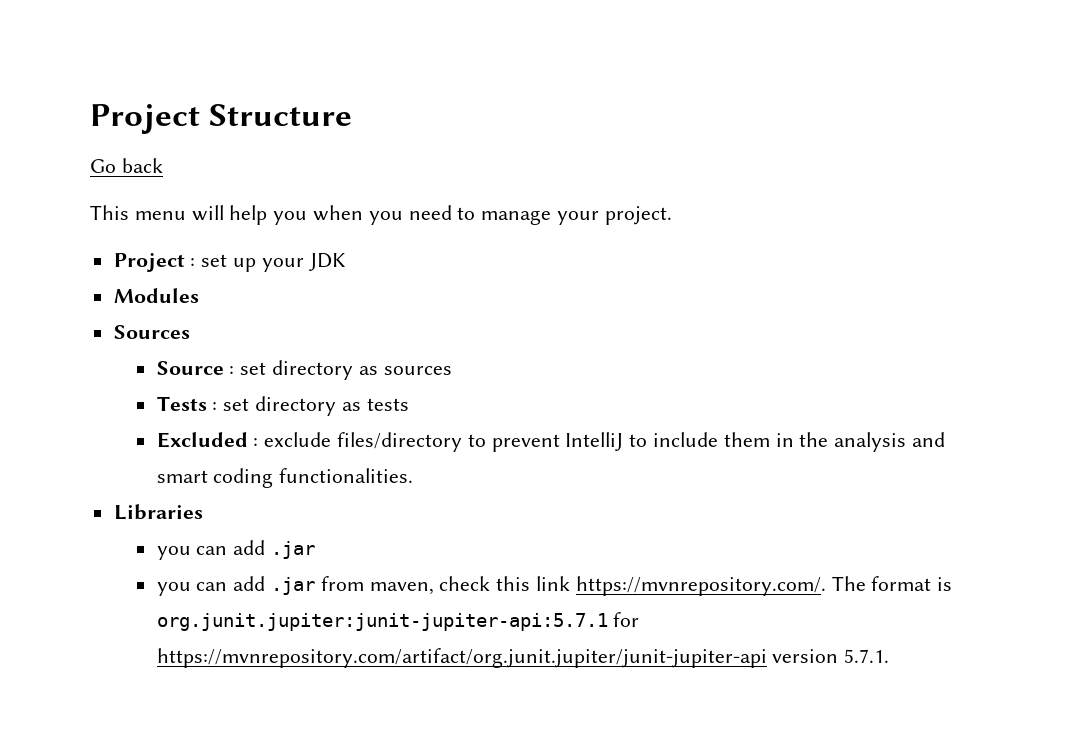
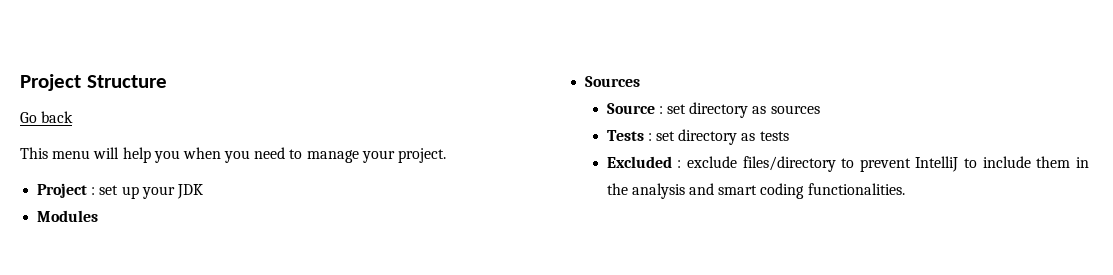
- Libraries
- you can add .jar
- you can add .jar from maven, check this link https://mvnrepository.com/. The format is org.junit.jupiter:junit-jupiter-api:5.7.1 for https://mvnrepository.com/artifact/org.junit.jupiter/junit-jupiter-api version 5.7.1.

